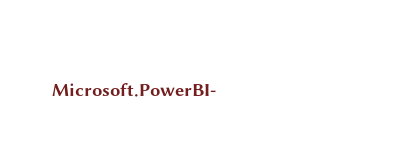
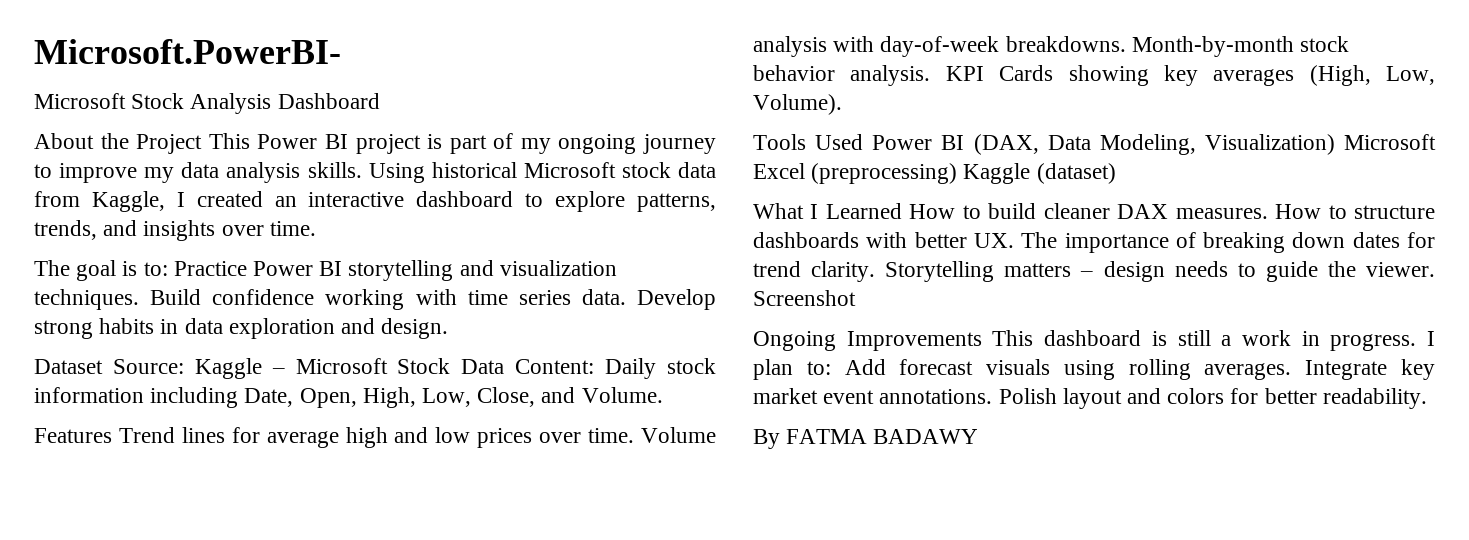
+ Microsoft Stock Analysis Dashboard
+ About the Project This Power BI project is part of my ongoing journey to improve my data analysis skills. Using historical Microsoft stock data from Kaggle, I created an interactive dashboard to explore patterns, trends, and insights over time.
+ The goal is to: Practice Power BI storytelling and visualization techniques. Build confidence working with time series data. Develop strong habits in data exploration and design.
+ Dataset Source: Kaggle – Microsoft Stock Data Content: Daily stock information including Date, Open, High, Low, Close, and Volume.
+ Features Trend lines for average high and low prices over time. Volume analysis with day-of-week breakdowns. Month-by-month stock behavior analysis. KPI Cards showing key averages (High, Low, Volume).
+ Tools Used Power BI (DAX, Data Modeling, Visualization) Microsoft Excel (preprocessing) Kaggle (dataset)
+ What I Learned How to build cleaner DAX measures. How to structure dashboards with better UX. The importance of breaking down dates for trend clarity. Storytelling matters – design needs to guide the viewer. Screenshot
+ Ongoing Improvements This dashboard is still a work in progress. I plan to: Add forecast visuals using rolling averages. Integrate key market event annotations. Polish layout and colors for better readability.
+ By FATMA BADAWY

